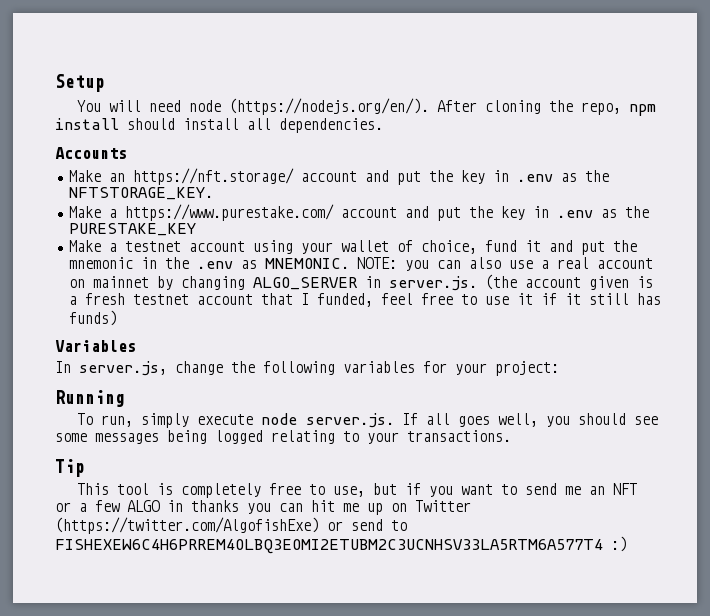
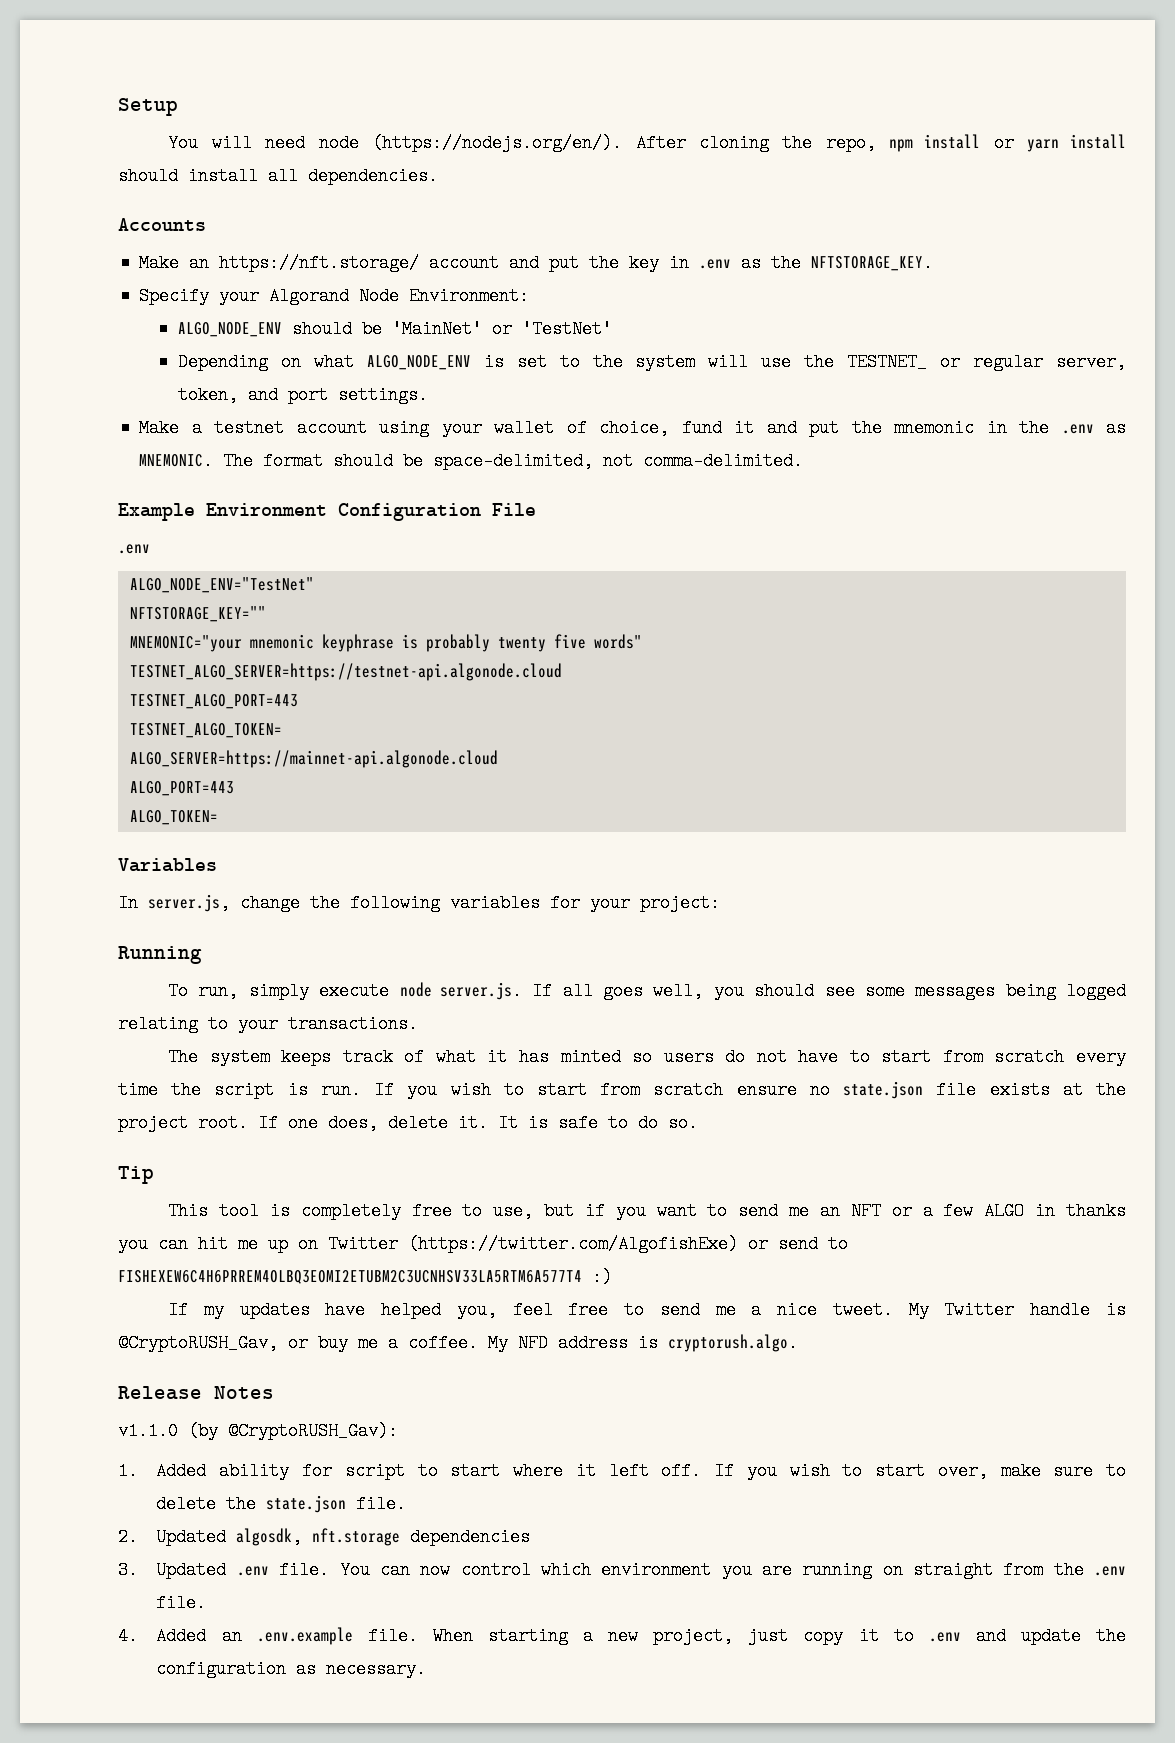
- You will need node (https://nodejs.org/en/). After cloning the repo, npm install should install all dependencies.
+ You will need node (https://nodejs.org/en/). After cloning the repo, npm install or yarn install should install all dependencies.
- Make a https://www.purestake.com/ account and put the key in .env as the PURESTAKE_KEY
+ Specify your Algorand Node Environment:
+ ALGO_NODE_ENV should be 'MainNet' or 'TestNet'
+ Depending on what ALGO_NODE_ENV is set to the system will use the TESTNET_ or regular server, token, and port settings.
- NOTE: you can also use a real account on mainnet by changing ALGO_SERVER in server.js. (the account given is a fresh testnet account that I funded, feel free to use it if it still has funds)
+ The format should be space-delimited, not comma-delimited.
+ Example Environment Configuration File
+ .env
+ ALGO_NODE_ENV="TestNet"
+ NFTSTORAGE_KEY=""
+ MNEMONIC="your mnemonic keyphrase is probably twenty five words"
+ TESTNET_ALGO_SERVER=https://testnet-api.algonode.cloud
+ TESTNET_ALGO_PORT=443
+ TESTNET_ALGO_TOKEN=
+ ALGO_SERVER=https://mainnet-api.algonode.cloud
+ ALGO_PORT=443
+ ALGO_TOKEN=
+ The system keeps track of what it has minted so users do not have to start from scratch every time the script is run. If you wish to start from scratch ensure no state.json file exists at the project root. If one does, delete it. It is safe to do so.
+ If my updates have helped you, feel free to send me a nice tweet. My Twitter handle is @CryptoRUSH_Gav, or buy me a coffee. My NFD address is cryptorush.algo.
+ Release Notes
+ v1.1.0 (by @CryptoRUSH_Gav):
+ 1. Added ability for script to start where it left off. If you wish to start over, make sure to delete the state.json file.
+ 2. Updated algosdk, nft.storage dependencies
+ 3. Updated .env file. You can now control which environment you are running on straight from the .env file.
+ 4. Added an .env.example file. When starting a new project, just copy it to .env and update the configuration as necessary.

